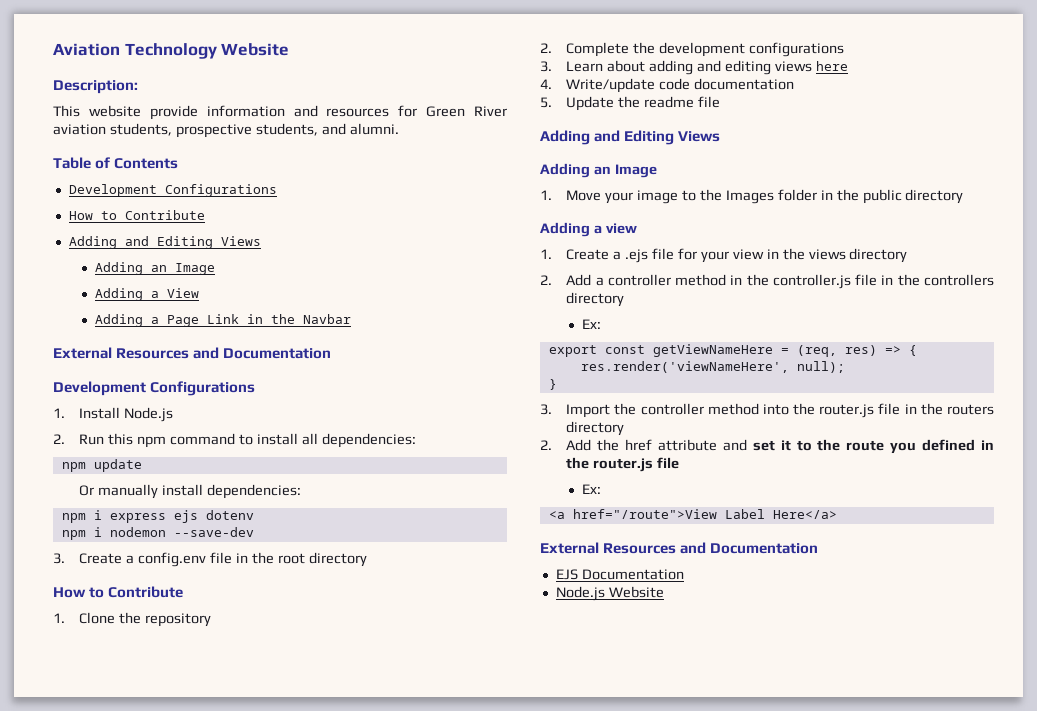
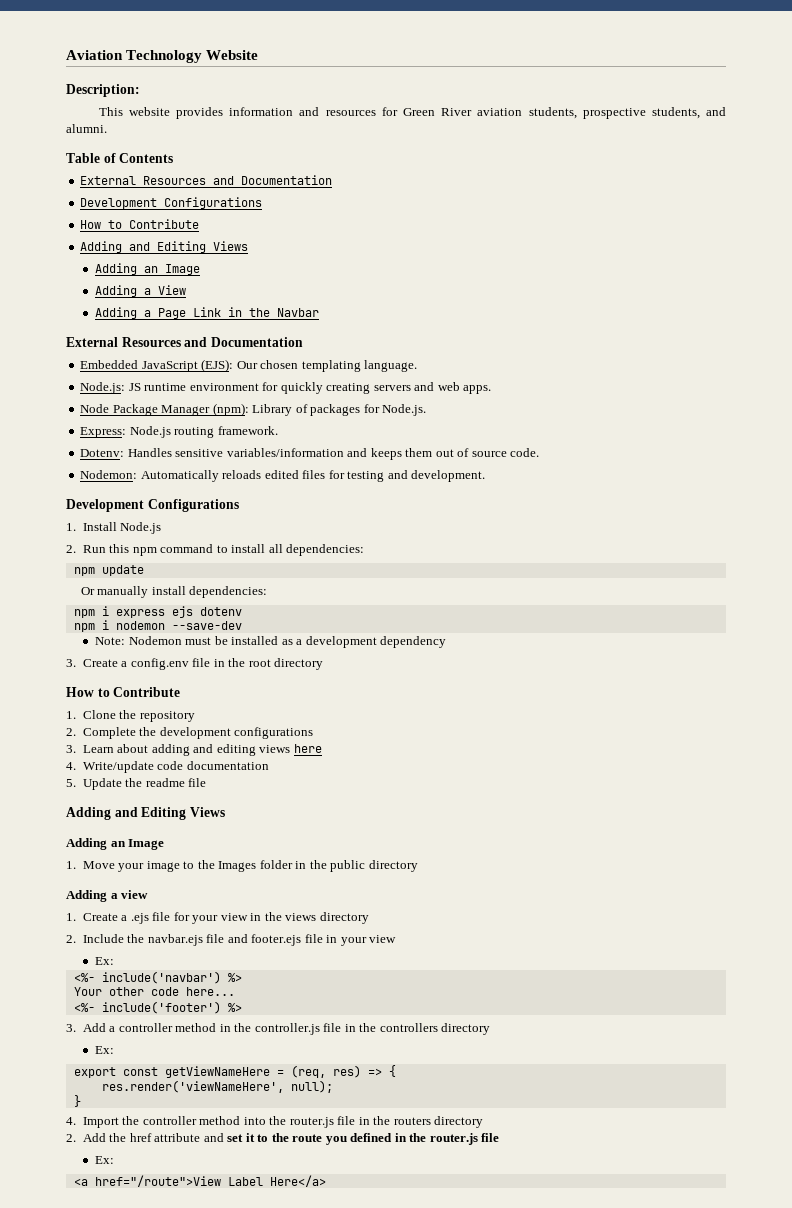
- This website provide information and resources for Green River aviation students, prospective students, and alumni.
+ This website provides information and resources for Green River aviation students, prospective students, and alumni.
  Table of Contents
+ External Resources and Documentation
+ Embedded JavaScript (EJS): Our chosen templating language.
+ Node.js: JS runtime environment for quickly creating servers and web apps.
+ Node Package Manager (npm): Library of packages for Node.js.
+ Express: Node.js routing framework.
+ Dotenv: Handles sensitive variables/information and keeps them out of source code.
+ Nodemon: Automatically reloads edited files for testing and development.
+ Note: Nodemon must be installed as a development dependency
- 2. Add a controller method in the controller.js file in the controllers directory
+ 2. Include the navbar.ejs file and footer.ejs file in your view
+ Ex:
+ <%- include('navbar') %>
+ Your other code here...
+ <%- include('footer') %>
+ 3. Add a controller method in the controller.js file in the controllers directory
- 3. Import the controller method into the router.js file in the routers directory
+ 4. Import the controller method into the router.js file in the routers directory
  <a href="/route">View Label Here</a>
- External Resources and Documentation
- EJS Documentation
- Node.js Website

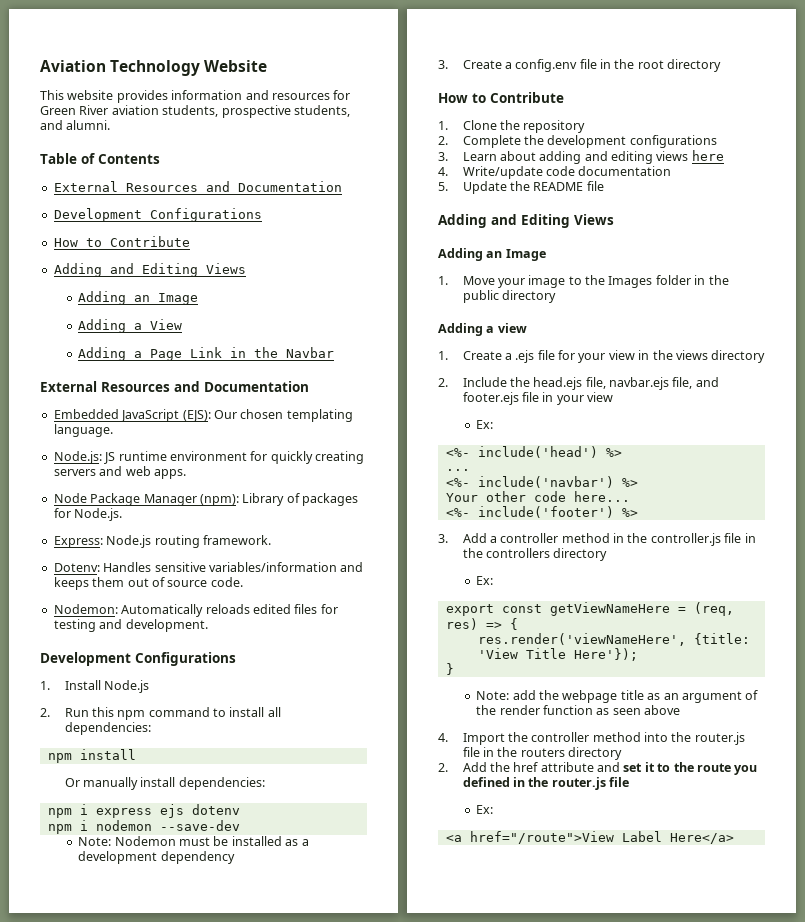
- Description:
- npm update
+ npm install
- 5. Update the readme file
+ 5. Update the README file
- 2. Include the navbar.ejs file and footer.ejs file in your view
+ 2. Include the head.ejs file, navbar.ejs file, and footer.ejs file in your view
+ <%- include('head') %>
+ ...
- res.render('viewNameHere', null);
+ res.render('viewNameHere', {title: 'View Title Here'});
  }
+ Note: add the webpage title as an argument of the render function as seen above

